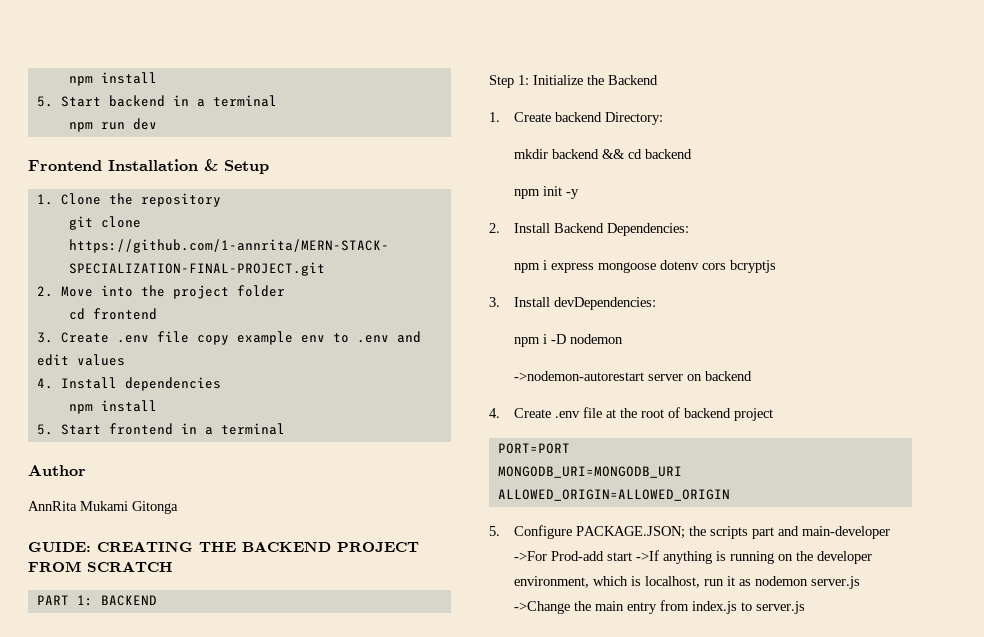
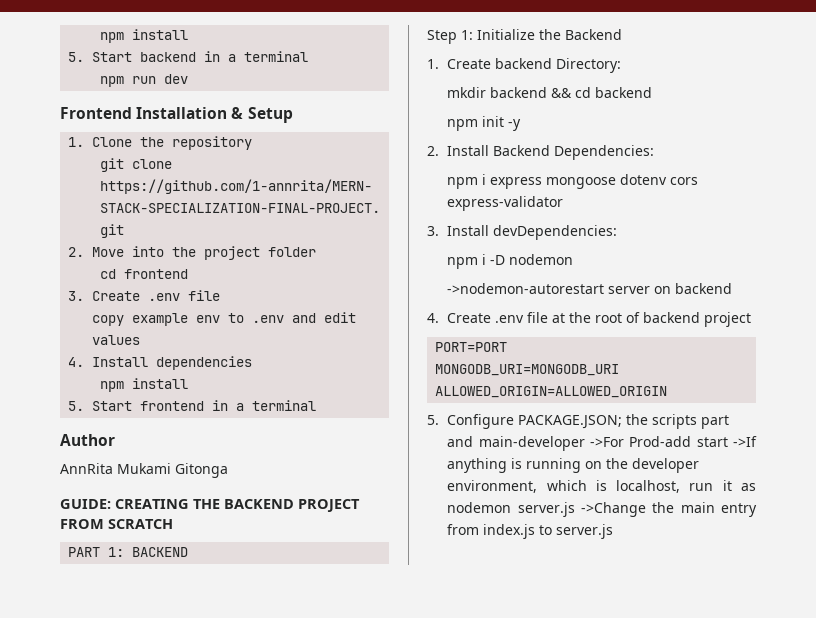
- 3. Create .env file copy example env to .env and edit values
+ 3. Create .env file
+ copy example env to .env and edit values
- npm i express mongoose dotenv cors bcryptjs
+ npm i express mongoose dotenv cors express-validator

